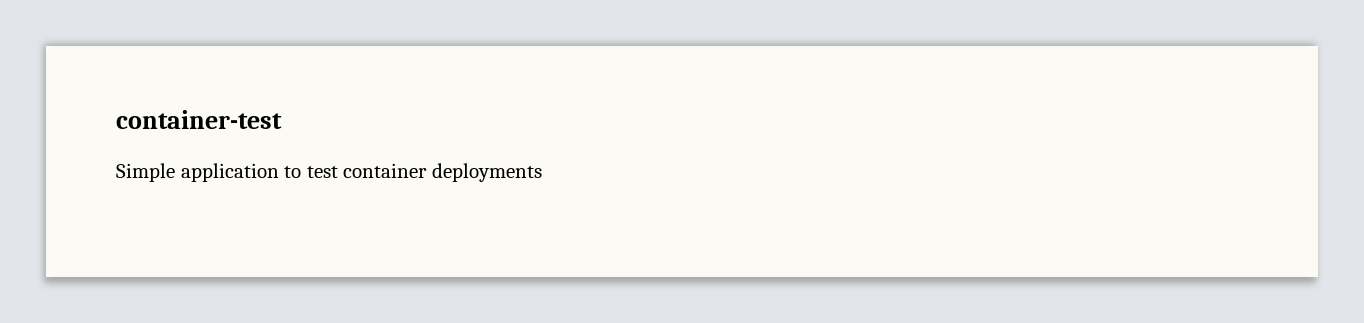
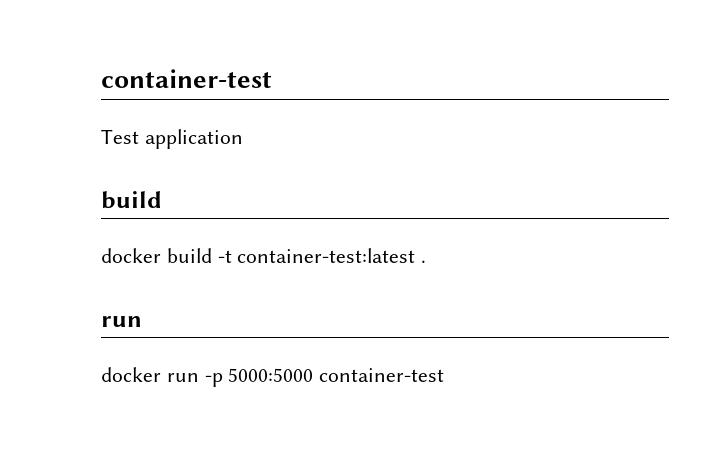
- Simple application to test container deployments
+ Test application
+ build
+ docker build -t container-test:latest .
+ run
+ docker run -p 5000:5000 container-test

